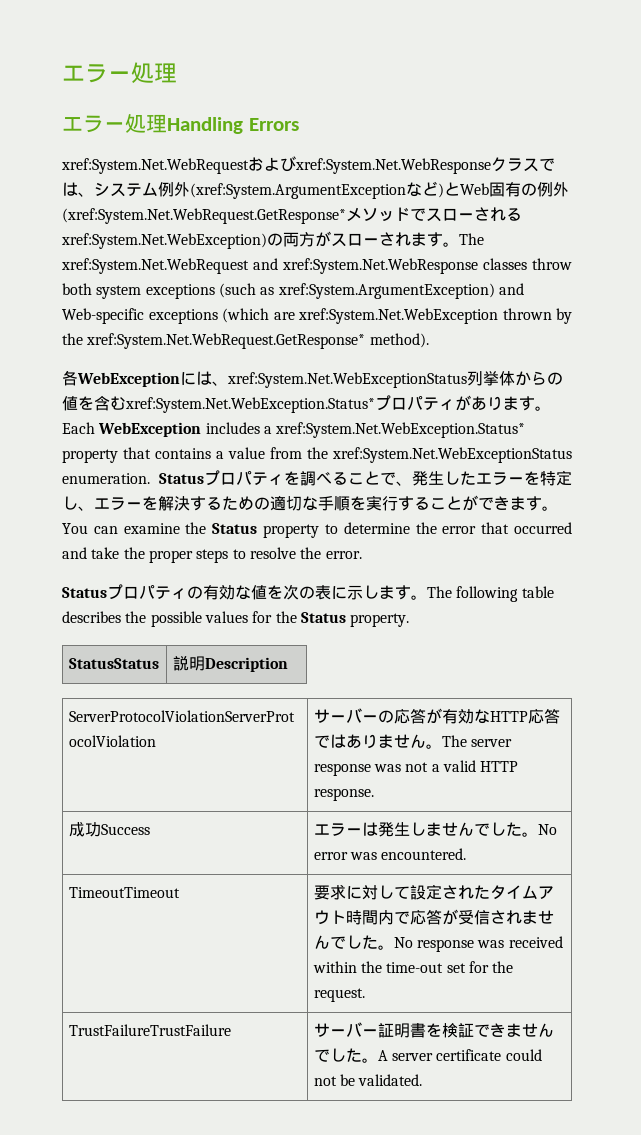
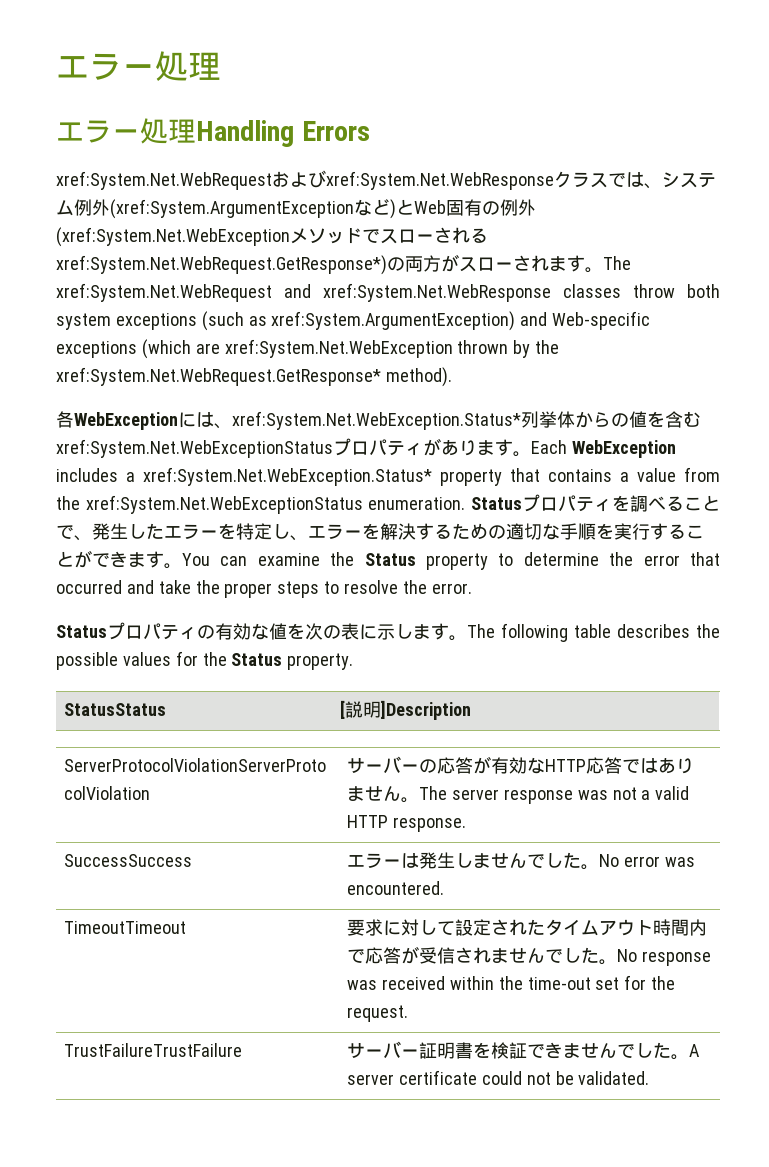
- xref:System.Net.WebRequestおよびxref:System.Net.WebResponseクラスでは、システム例外(xref:System.ArgumentExceptionなど)とWeb固有の例外(xref:System.Net.WebRequest.GetResponse*メソッドでスローされるxref:System.Net.WebException)の両方がスローされます。
+ xref:System.Net.WebRequestおよびxref:System.Net.WebResponseクラスでは、システム例外(xref:System.ArgumentExceptionなど)とWeb固有の例外(xref:System.Net.WebExceptionメソッドでスローされるxref:System.Net.WebRequest.GetResponse*)の両方がスローされます。
- 各WebExceptionには、xref:System.Net.WebExceptionStatus列挙体からの値を含むxref:System.Net.WebException.Status*プロパティがあります。
+ 各WebExceptionには、xref:System.Net.WebException.Status*列挙体からの値を含むxref:System.Net.WebExceptionStatusプロパティがあります。
- StatusStatus | 説明Description
+ StatusStatus | [説明]Description
- 成功Success | エラーは発生しませんでした。No error was encountered.
+ SuccessSuccess | エラーは発生しませんでした。No error was encountered.

